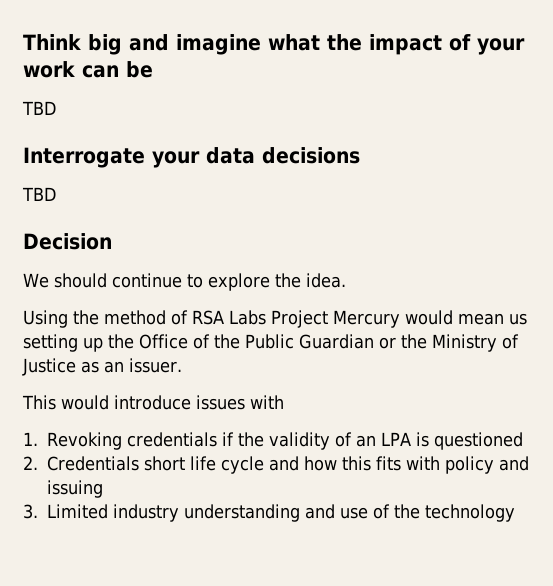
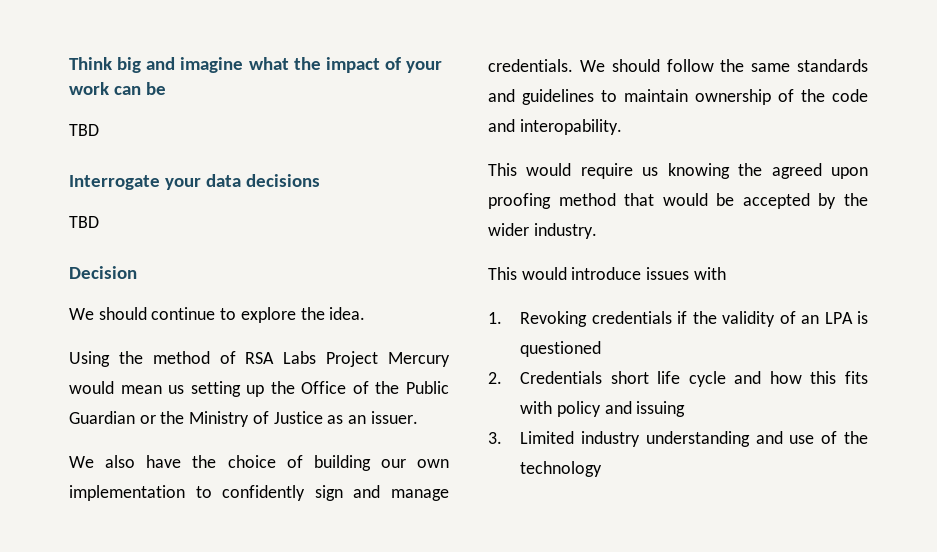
+ We also have the choice of building our own implementation to confidently sign and manage credentials. We should follow the same standards and guidelines to maintain ownership of the code and interopability.
+ This would require us knowing the agreed upon proofing method that would be accepted by the wider industry.

